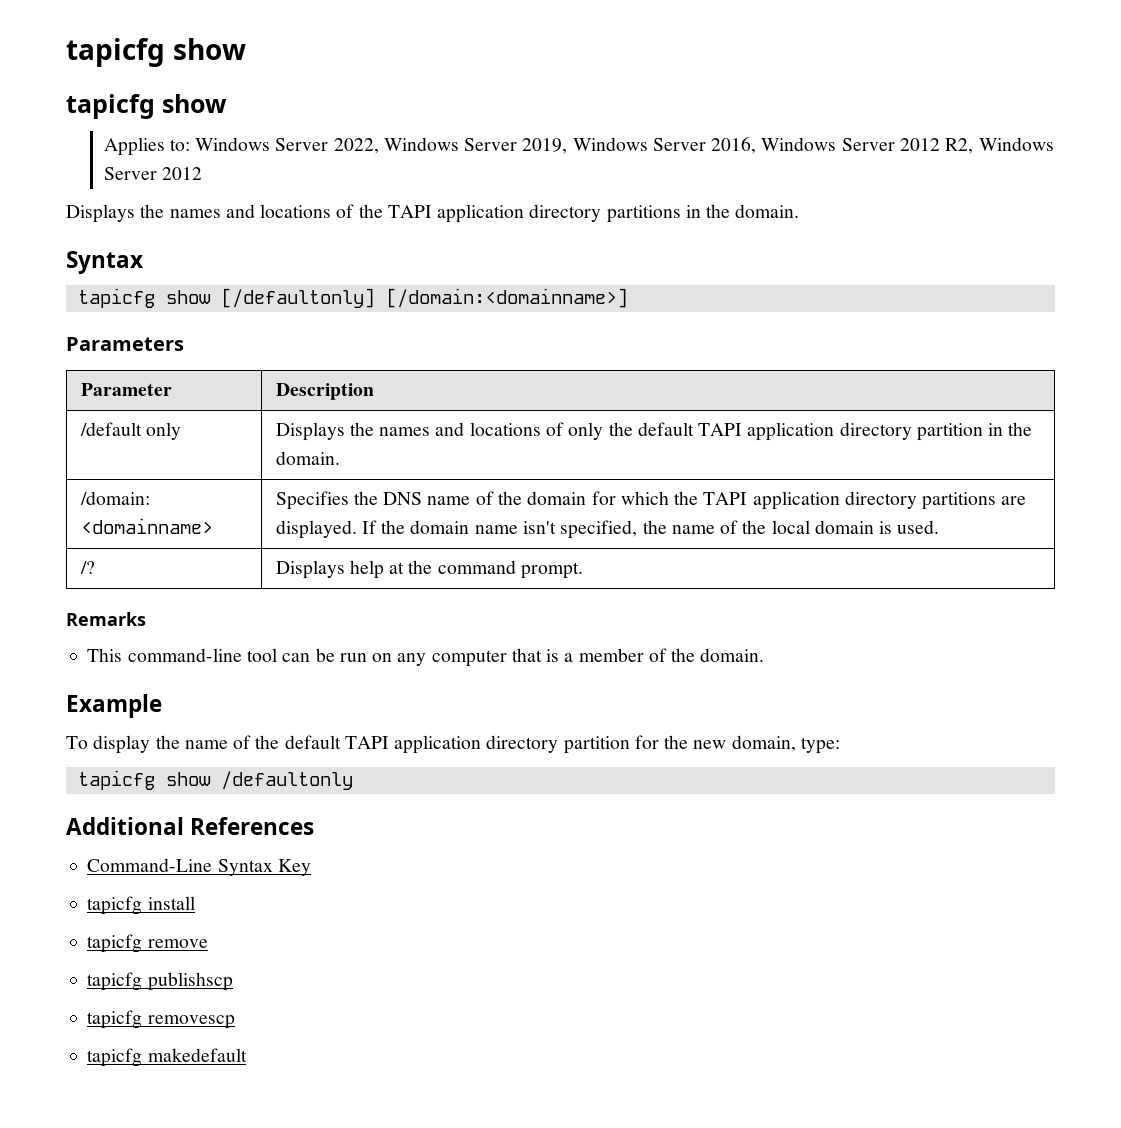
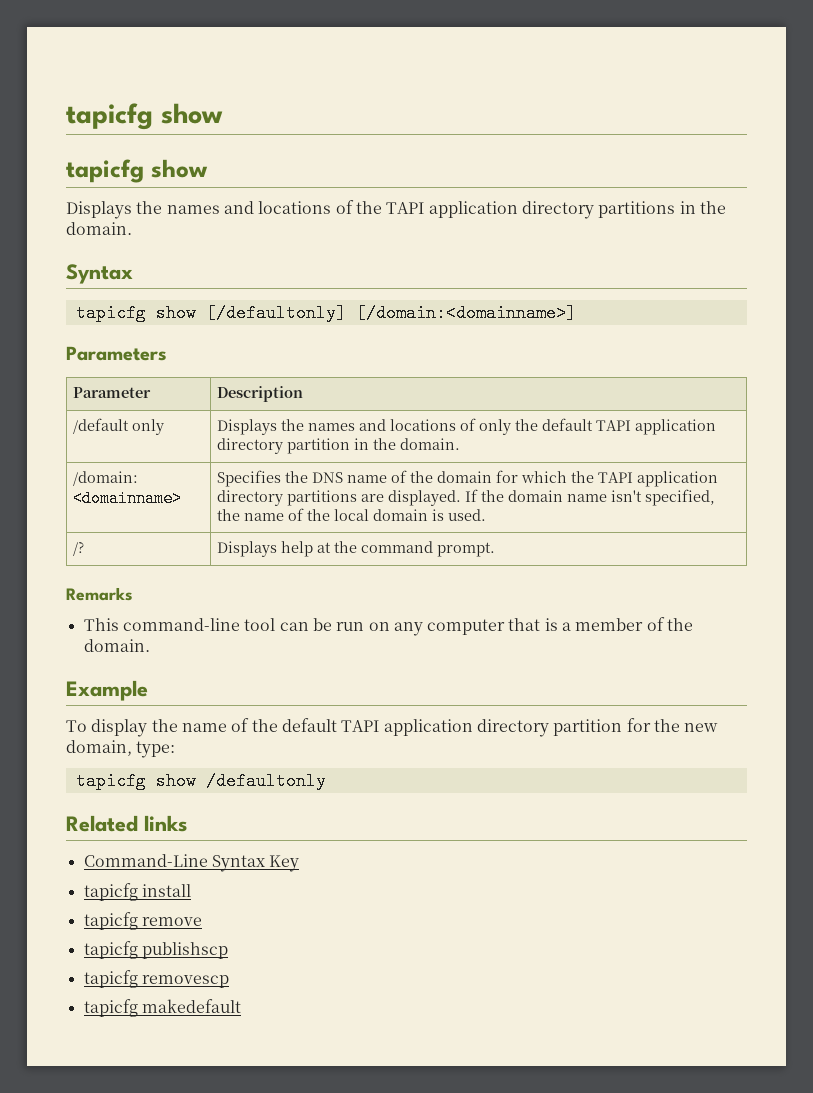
- Applies to: Windows Server 2022, Windows Server 2019, Windows Server 2016, Windows Server 2012 R2, Windows Server 2012
- Additional References
+ Related links

